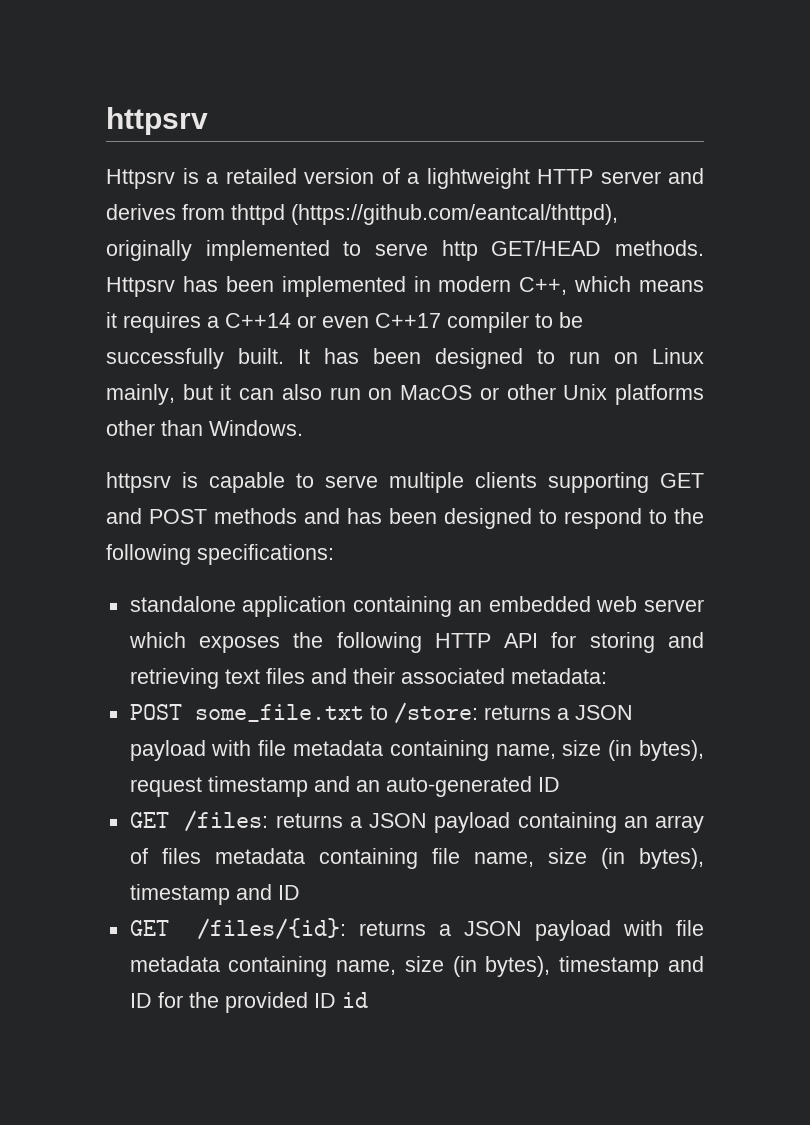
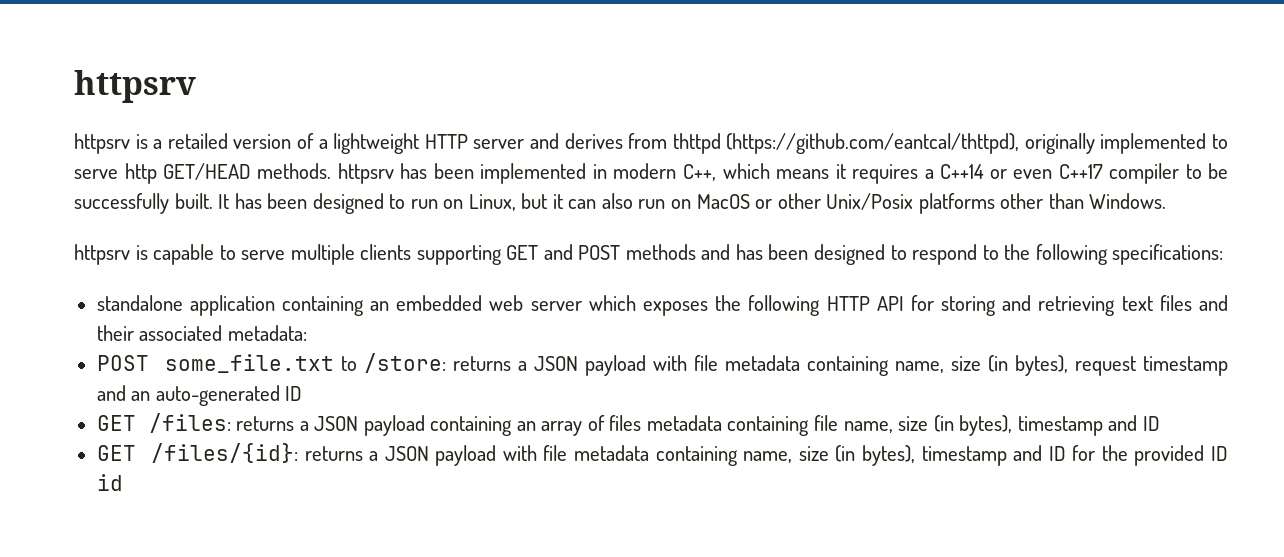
- Httpsrv is a retailed version of a lightweight HTTP server and derives from thttpd (https://github.com/eantcal/thttpd), originally implemented to serve http GET/HEAD methods. Httpsrv has been implemented in modern C++, which means it requires a C++14 or even C++17 compiler to be successfully built.
+ httpsrv is a retailed version of a lightweight HTTP server and derives from thttpd (https://github.com/eantcal/thttpd), originally implemented to serve http GET/HEAD methods. httpsrv has been implemented in modern C++, which means it requires a C++14 or even C++17 compiler to be successfully built.
- It has been designed to run on Linux mainly, but it can also run on MacOS or other Unix platforms other than Windows.
+ It has been designed to run on Linux, but it can also run on MacOS or other Unix/Posix platforms other than Windows.

